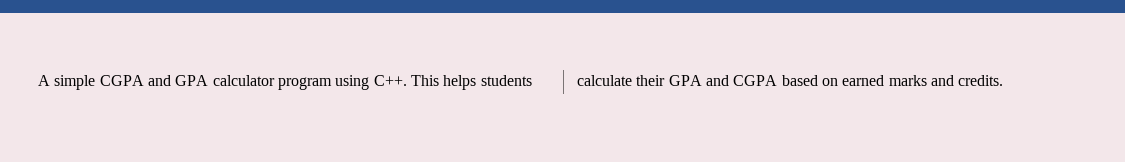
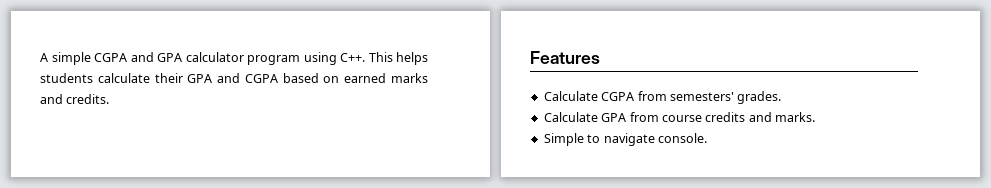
+ Features
+ Calculate CGPA from semesters' grades.
+ Calculate GPA from course credits and marks.
+ Simple to navigate console.

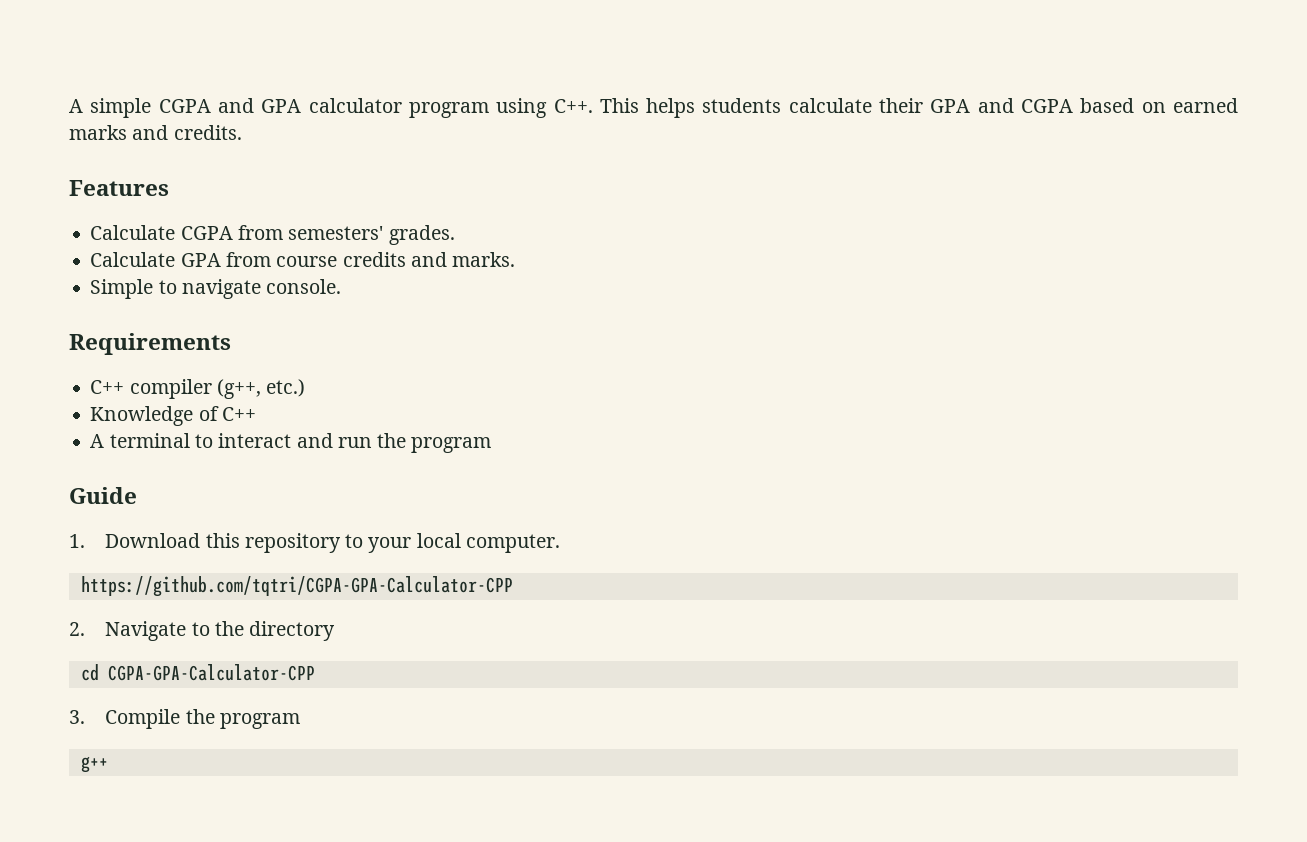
+ Requirements
+ C++ compiler (g++, etc.)
+ Knowledge of C++
+ A terminal to interact and run the program
+ Guide
+ 1. Download this repository to your local computer.
+ https://github.com/tqtri/CGPA-GPA-Calculator-CPP
+ 2. Navigate to the directory
+ cd CGPA-GPA-Calculator-CPP
+ 3. Compile the program
+ g++

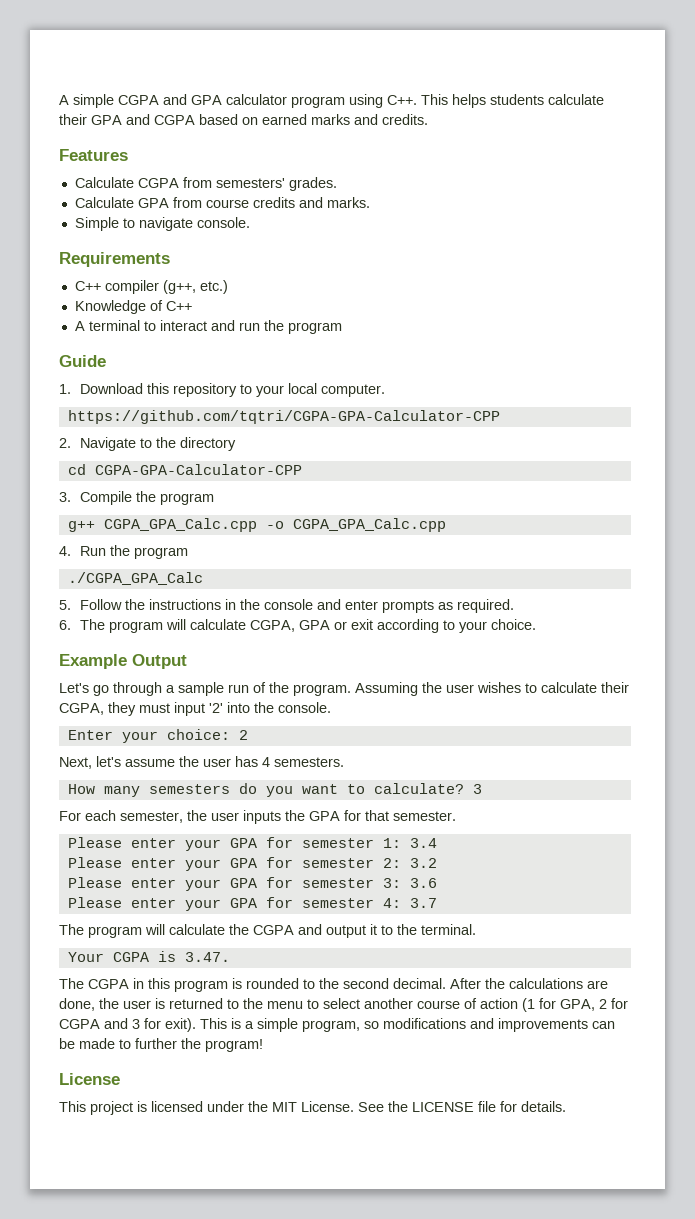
- g++
+ g++ CGPA_GPA_Calc.cpp -o CGPA_GPA_Calc.cpp
+ 4. Run the program
+ ./CGPA_GPA_Calc
+ 5. Follow the instructions in the console and enter prompts as required.
+ 6. The program will calculate CGPA, GPA or exit according to your choice.
+ Example Output
+ Let's go through a sample run of the program. Assuming the user wishes to calculate their CGPA, they must input '2' into the console.
+ Enter your choice: 2
+ Next, let's assume the user has 4 semesters.
+ How many semesters do you want to calculate? 3
+ For each semester, the user inputs the GPA for that semester.
+ Please enter your GPA for semester 1: 3.4
+ Please enter your GPA for semester 2: 3.2
+ Please enter your GPA for semester 3: 3.6
+ Please enter your GPA for semester 4: 3.7
+ The program will calculate the CGPA and output it to the terminal.
+ Your CGPA is 3.47.
+ The CGPA in this program is rounded to the second decimal. After the calculations are done, the user is returned to the menu to select another course of action (1 for GPA, 2 for CGPA and 3 for exit). This is a simple program, so modifications and improvements can be made to further the program!
+ License
+ This project is licensed under the MIT License. See the LICENSE file for details.

